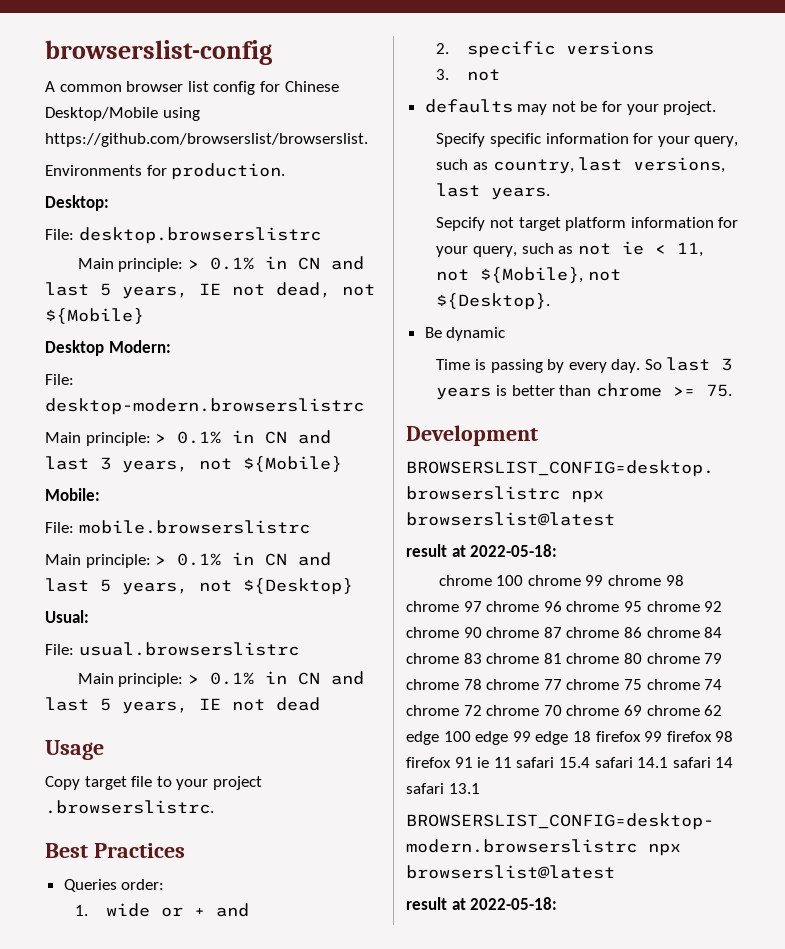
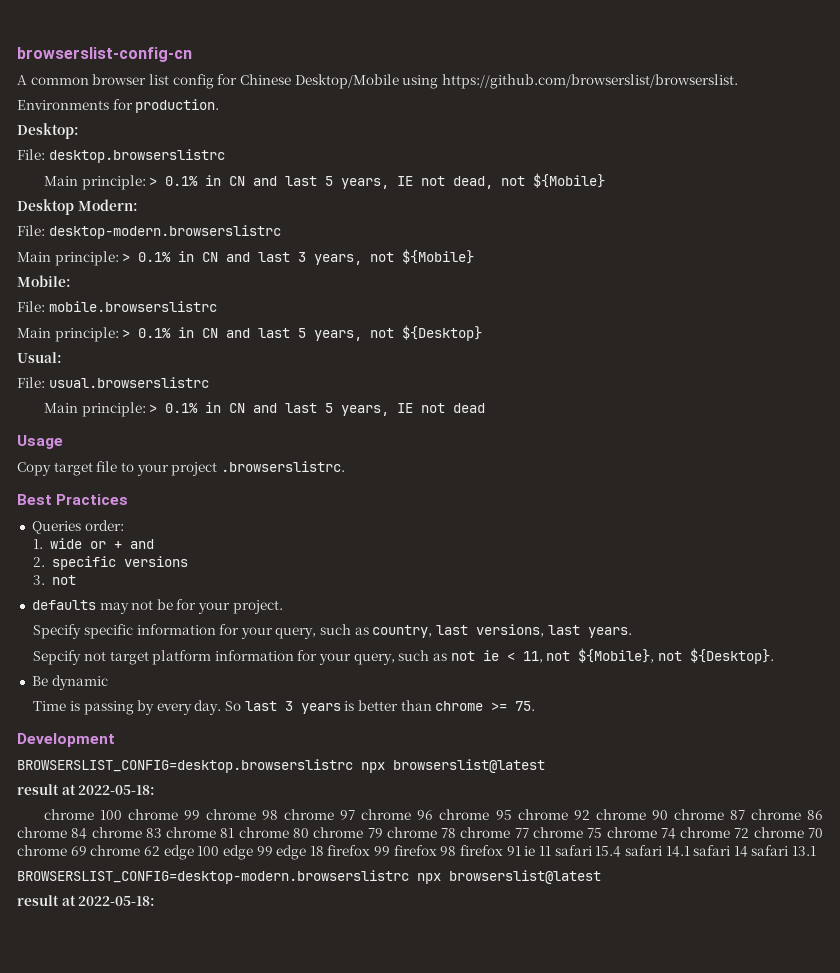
- browserslist-config
+ browserslist-config-cn

